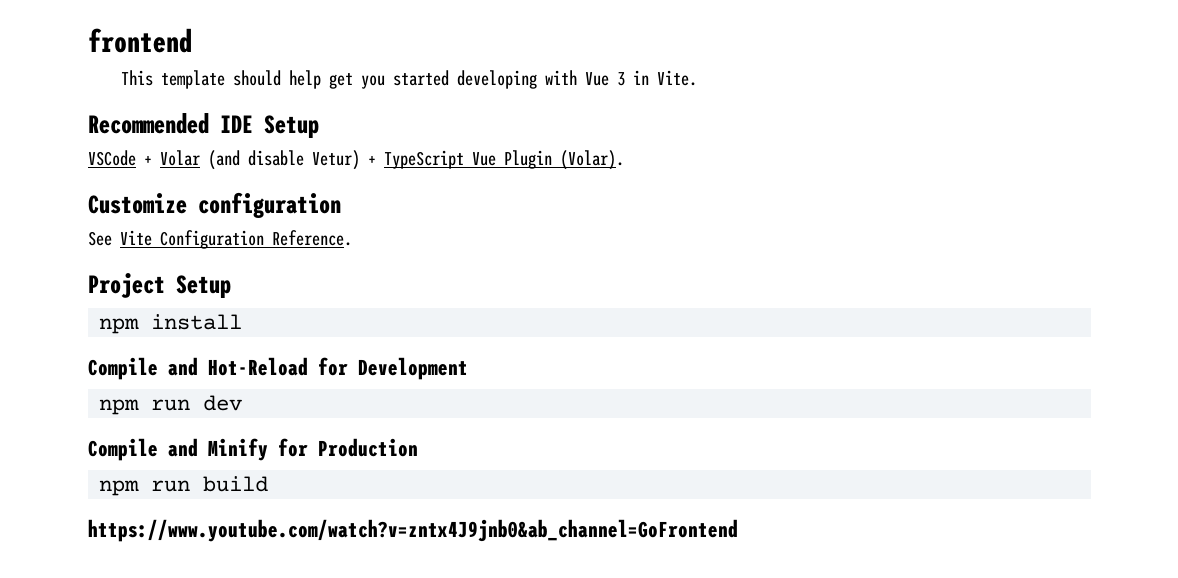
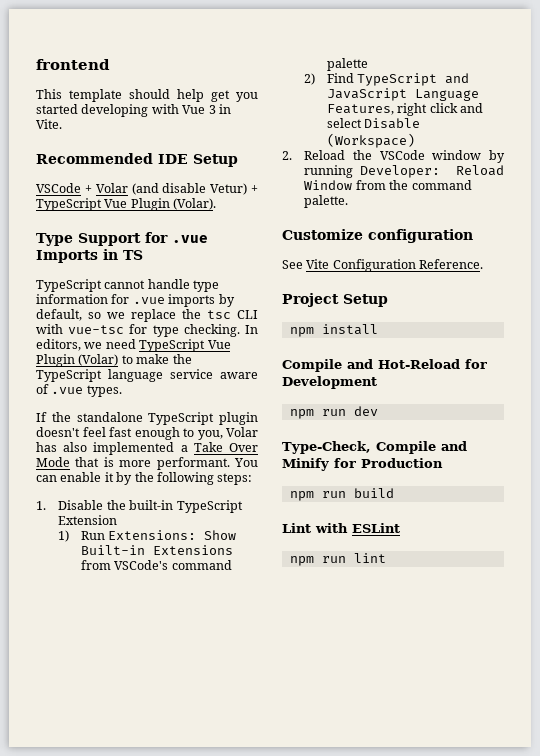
+ Type Support for .vue Imports in TS
+ TypeScript cannot handle type information for .vue imports by default, so we replace the tsc CLI with vue-tsc for type checking. In editors, we need TypeScript Vue Plugin (Volar) to make the TypeScript language service aware of .vue types.
+ If the standalone TypeScript plugin doesn't feel fast enough to you, Volar has also implemented a Take Over Mode that is more performant. You can enable it by the following steps:
+ 1. Disable the built-in TypeScript Extension
+ 1) Run Extensions: Show Built-in Extensions from VSCode's command palette
+ 2) Find TypeScript and JavaScript Language Features, right click and select Disable (Workspace)
+ 2. Reload the VSCode window by running Developer: Reload Window from the command palette.
- Compile and Minify for Production
+ Type-Check, Compile and Minify for Production
- https://www.youtube.com/watch?v=zntx4J9jnb0&ab_channel=GoFrontend
+ Lint with ESLint
+ npm run lint

